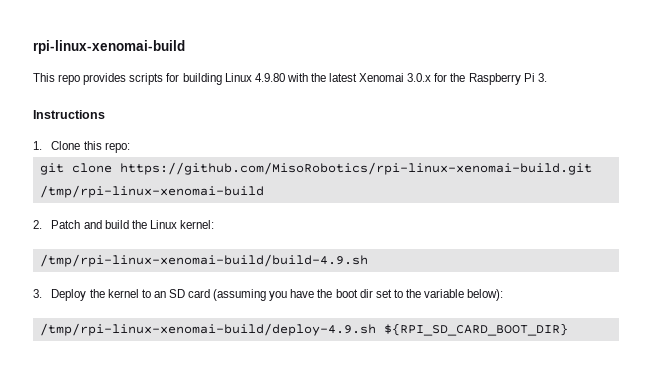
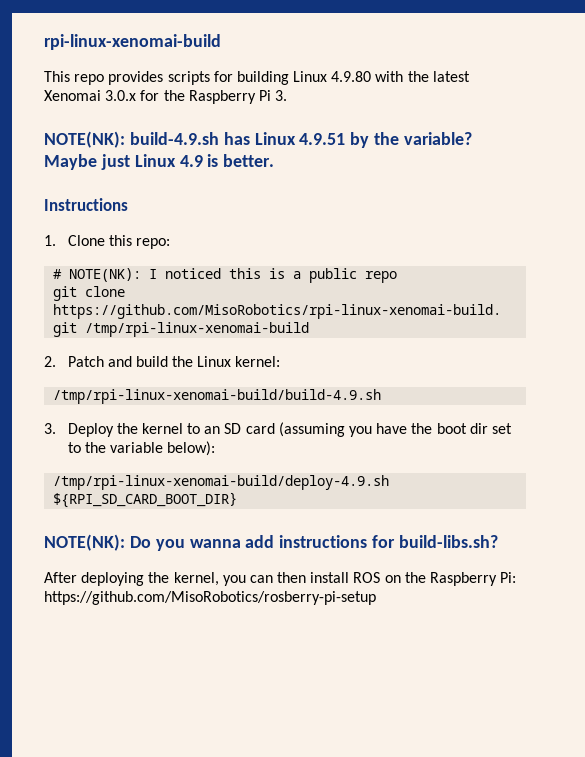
+ NOTE(NK): build-4.9.sh has Linux 4.9.51 by the variable? Maybe just Linux 4.9 is better.
+ # NOTE(NK): I noticed this is a public repo
+ NOTE(NK): Do you wanna add instructions for build-libs.sh?
+ After deploying the kernel, you can then install ROS on the Raspberry Pi: https://github.com/MisoRobotics/rosberry-pi-setup

